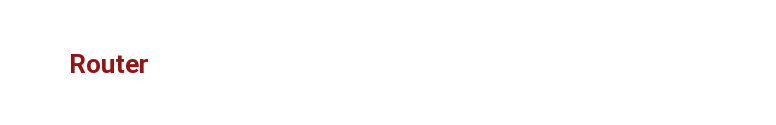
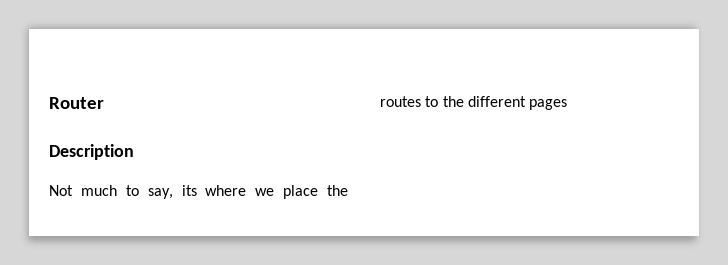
+ Description
+ Not much to say, its where we place the routes to the different pages

